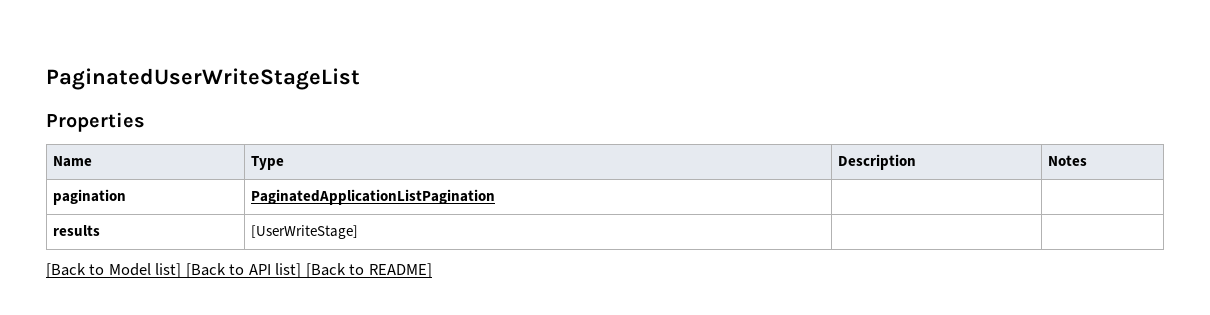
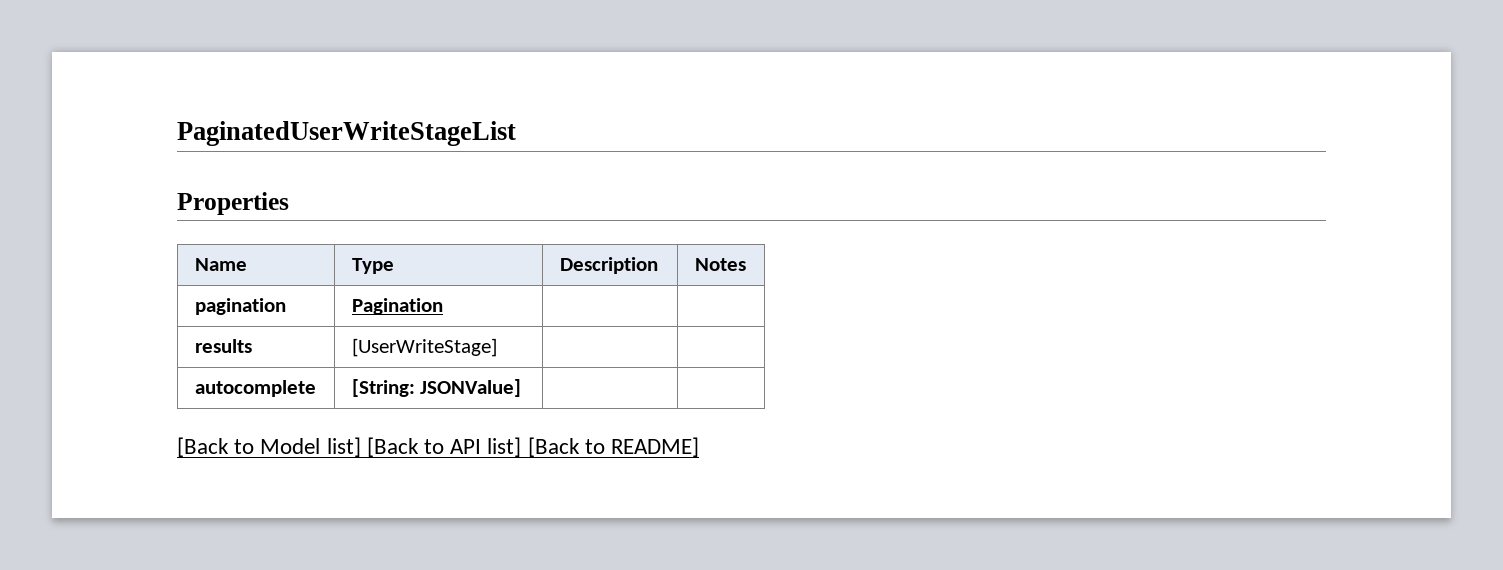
- pagination | PaginatedApplicationListPagination | |
+ pagination | Pagination | |
+ autocomplete | [String: JSONValue] | |

